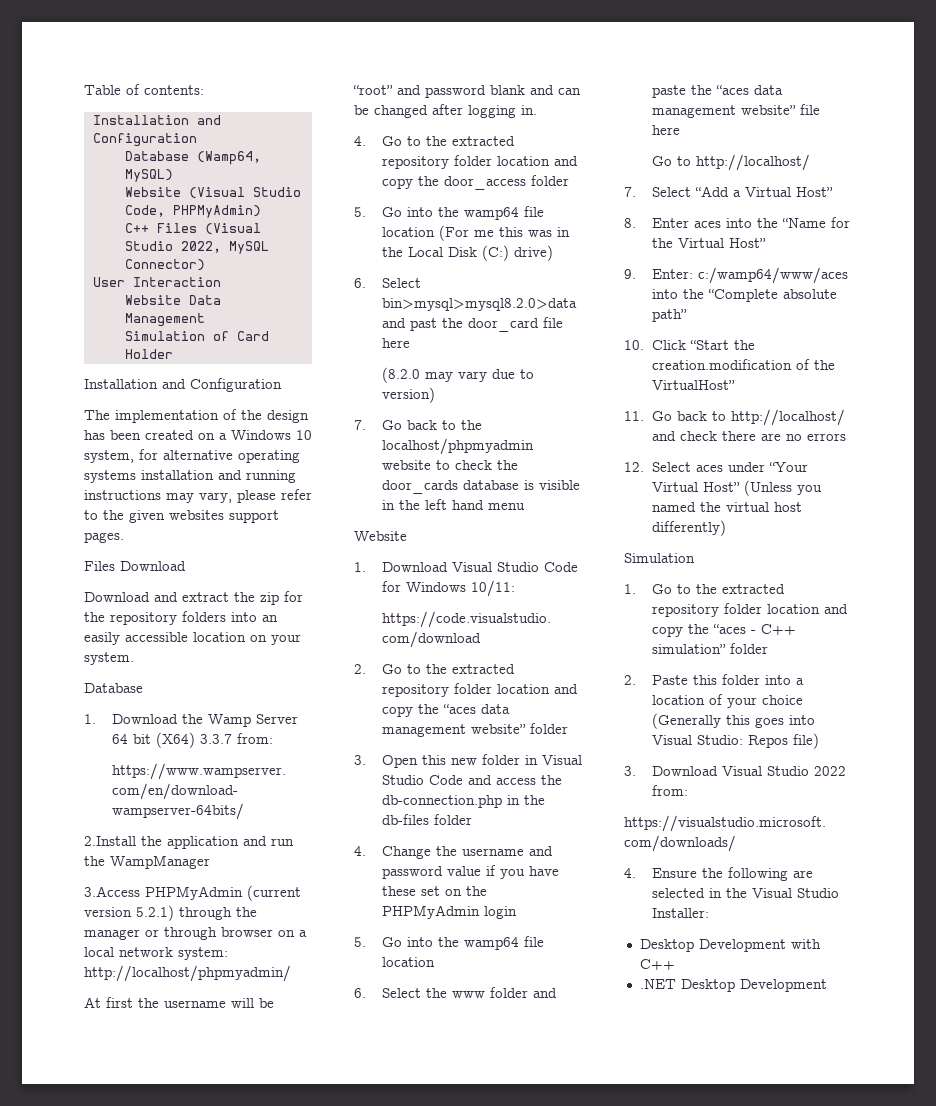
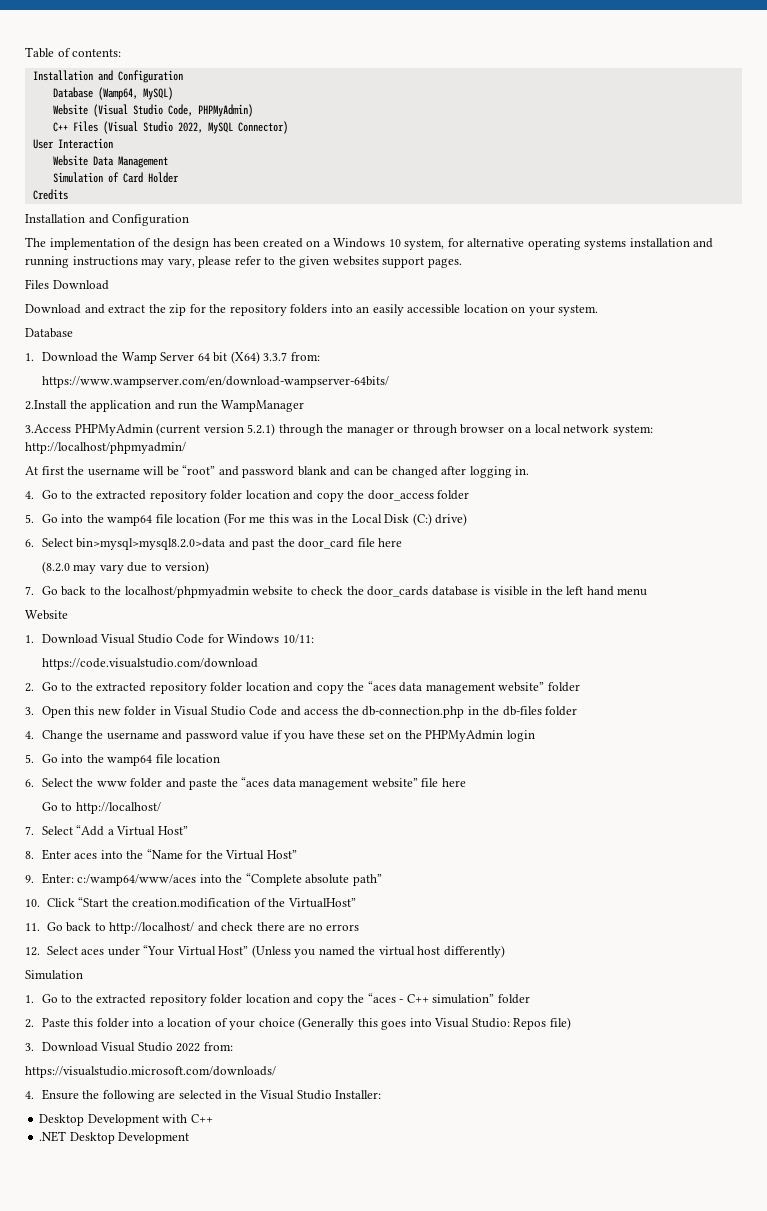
+ Credits

